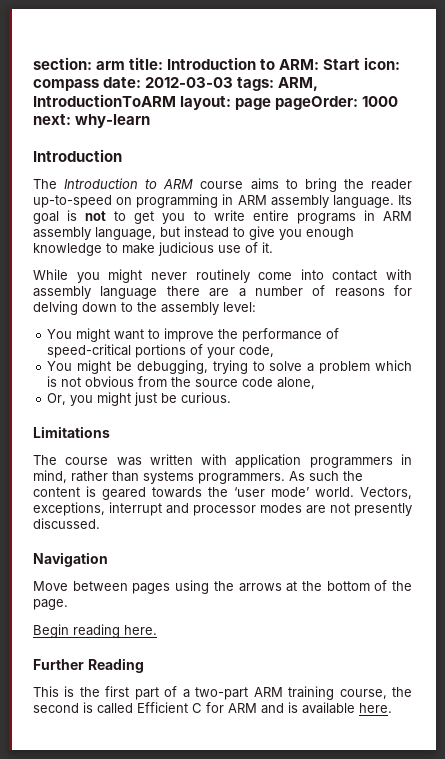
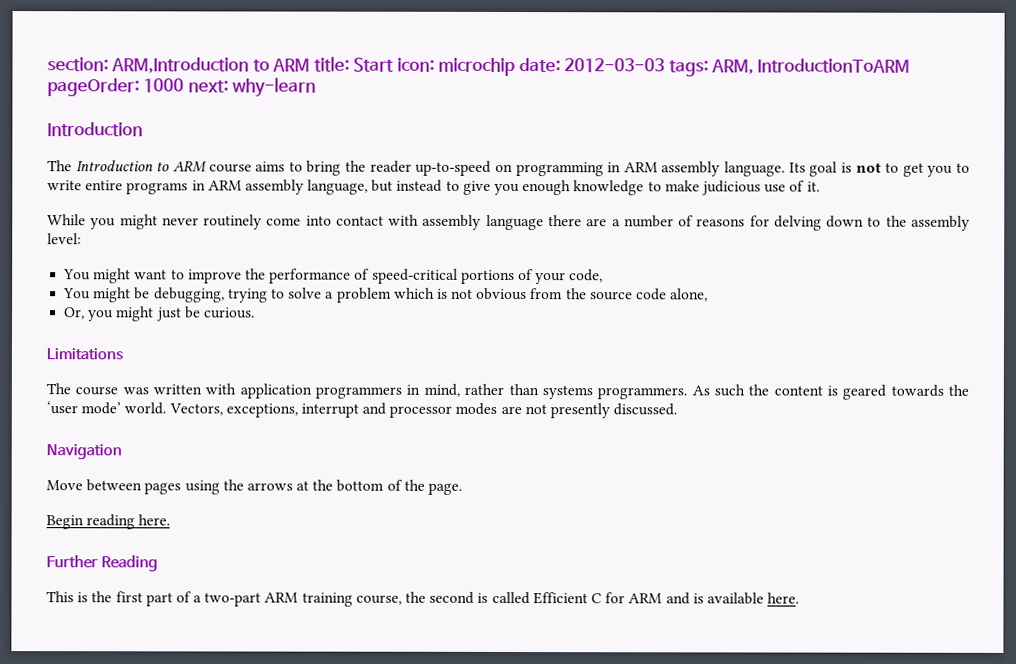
- section: arm title: Introduction to ARM: Start icon: compass date: 2012-03-03 tags: ARM, IntroductionToARM layout: page pageOrder: 1000 next: why-learn
+ section: ARM,Introduction to ARM title: Start icon: microchip date: 2012-03-03 tags: ARM, IntroductionToARM pageOrder: 1000 next: why-learn

